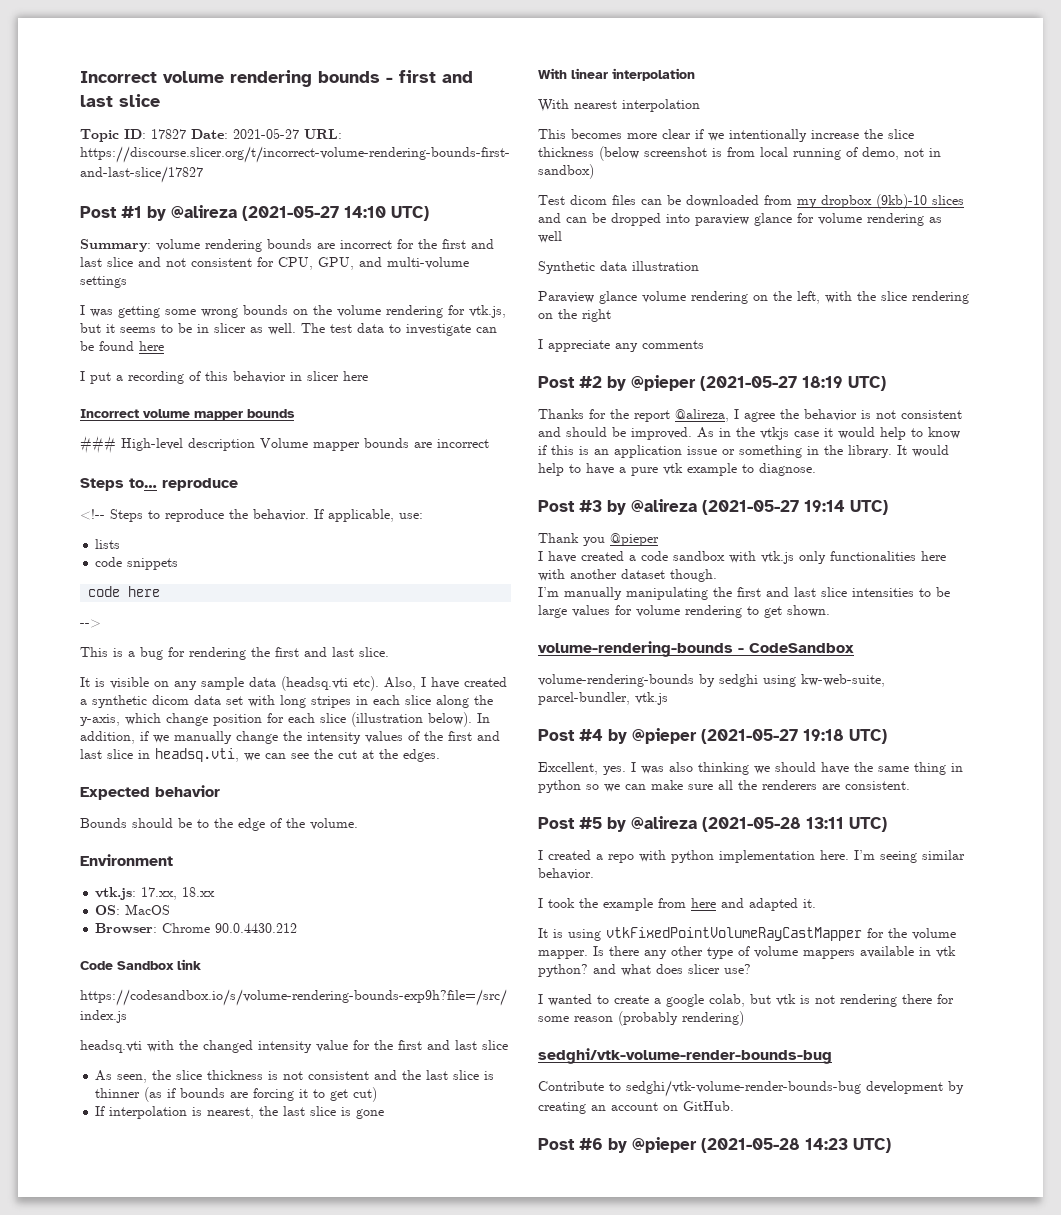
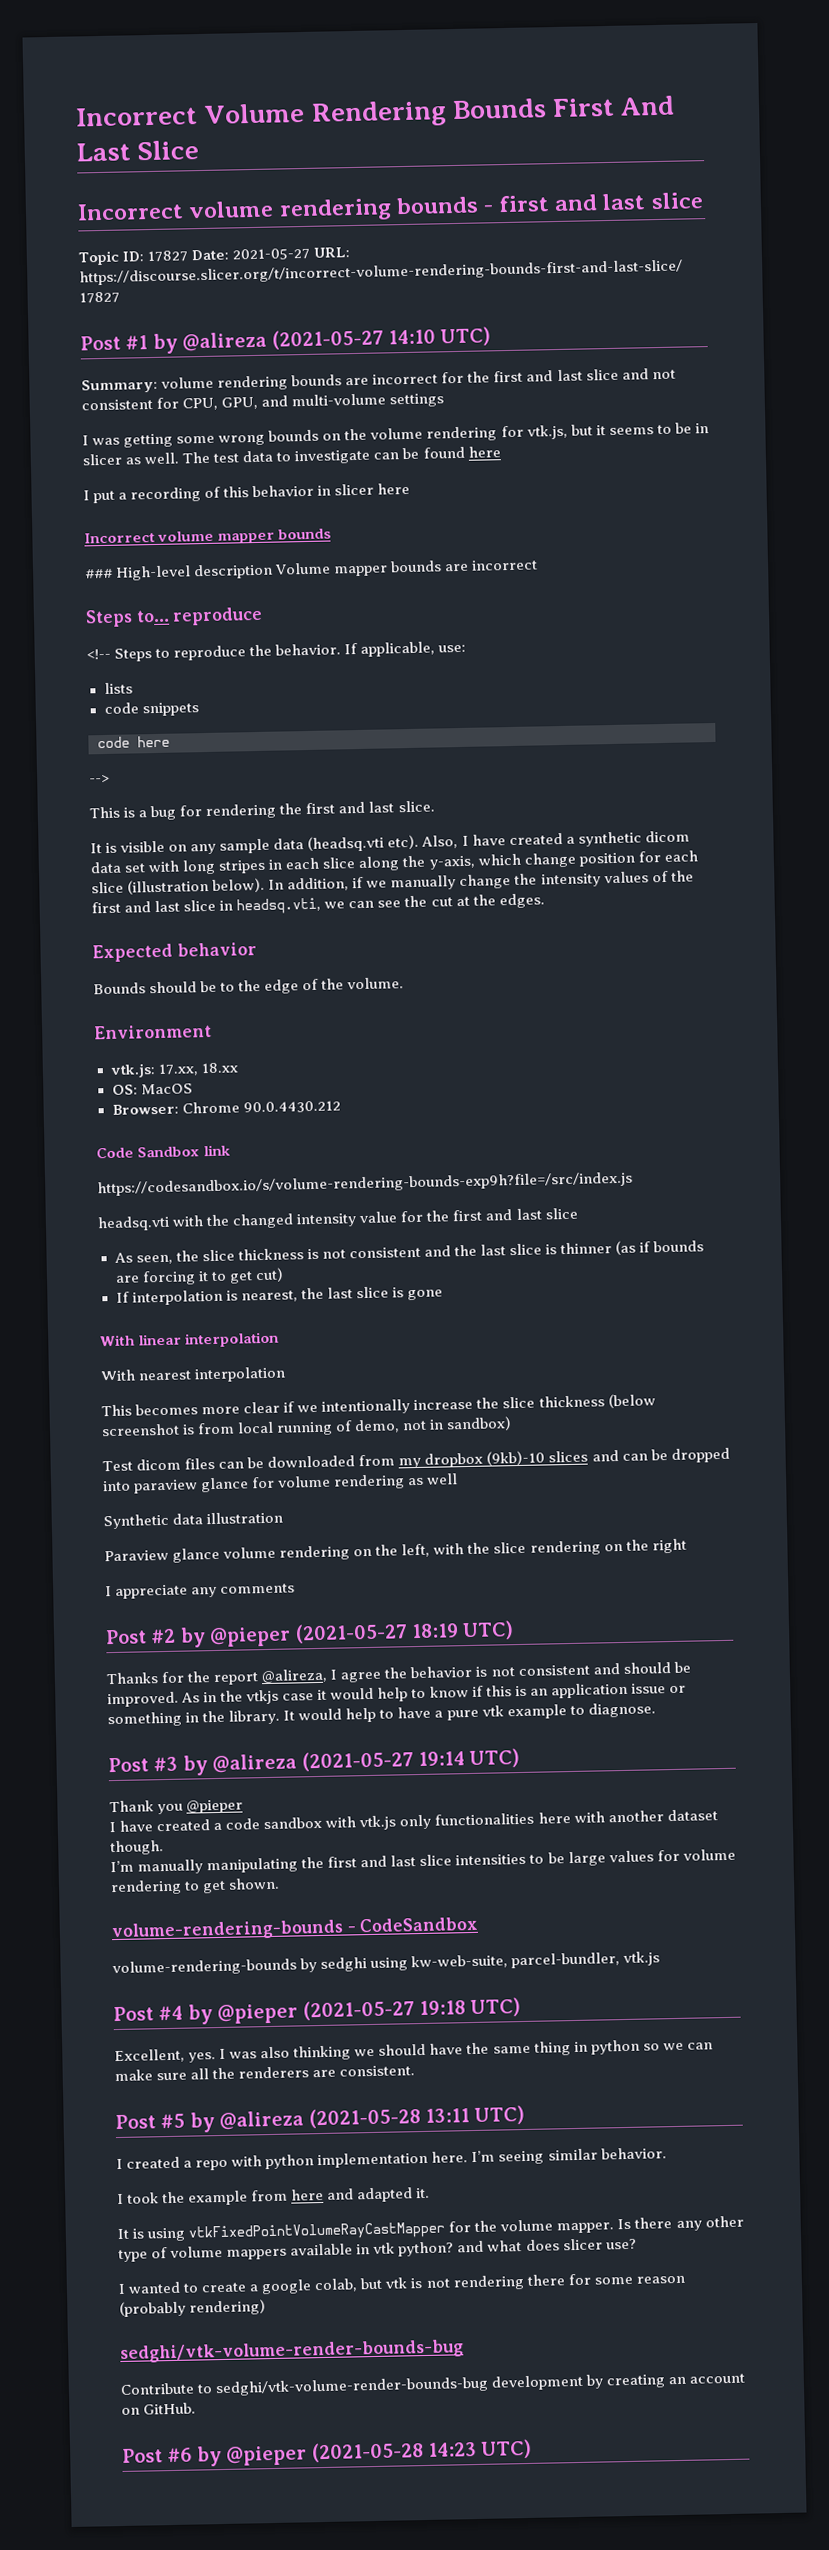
+ Incorrect Volume Rendering Bounds First And Last Slice

